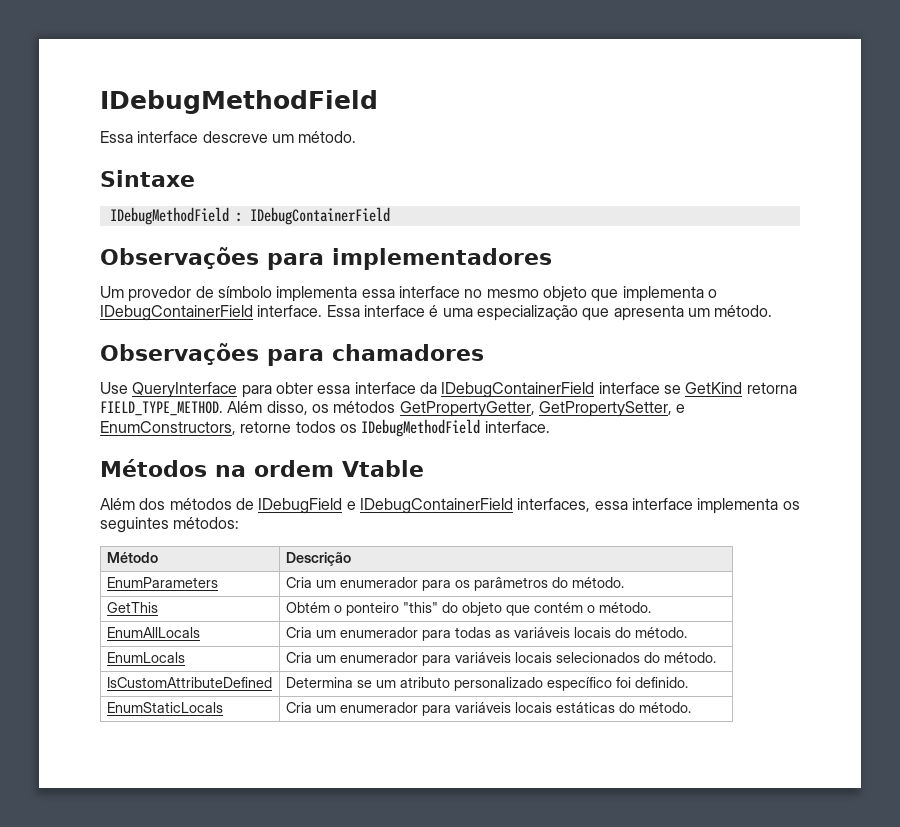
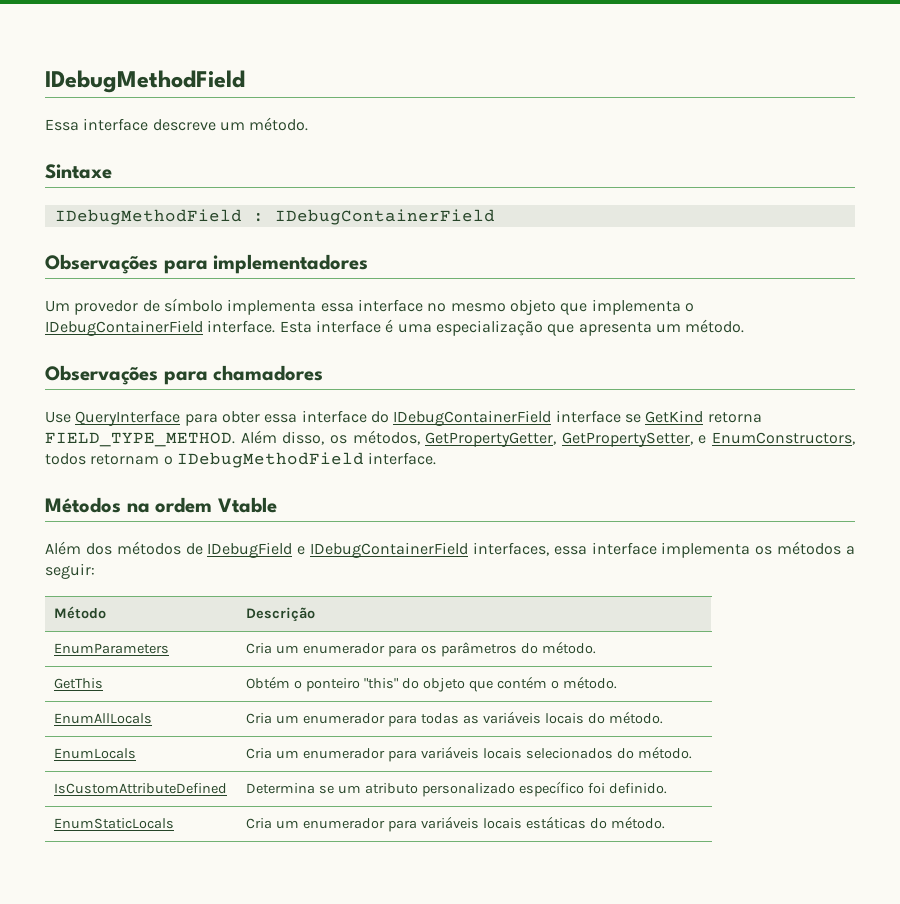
- Essa interface é uma especialização que apresenta um método.
+ Esta interface é uma especialização que apresenta um método.
- Use QueryInterface para obter essa interface da IDebugContainerField interface se GetKind retorna FIELD_TYPE_METHOD.
+ Use QueryInterface para obter essa interface do IDebugContainerField interface se GetKind retorna FIELD_TYPE_METHOD.
- Além disso, os métodos GetPropertyGetter, GetPropertySetter, e EnumConstructors, retorne todos os IDebugMethodField interface.
+ Além disso, os métodos, GetPropertyGetter, GetPropertySetter, e EnumConstructors, todos retornam o IDebugMethodField interface.
- Além dos métodos de IDebugField e IDebugContainerField interfaces, essa interface implementa os seguintes métodos:
+ Além dos métodos de IDebugField e IDebugContainerField interfaces, essa interface implementa os métodos a seguir:

